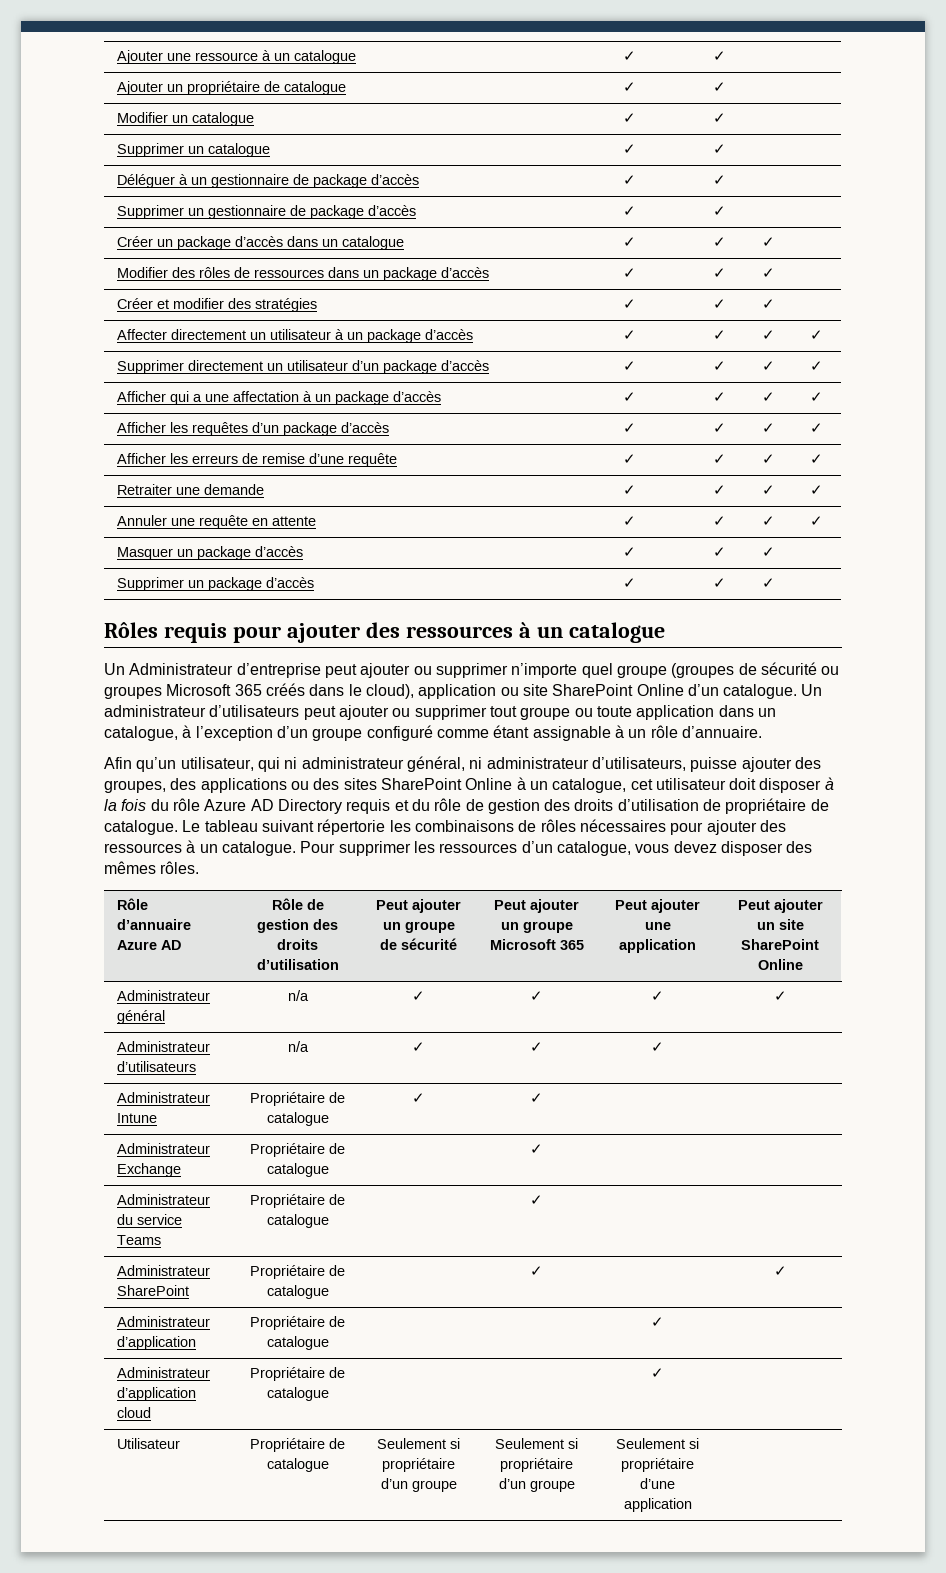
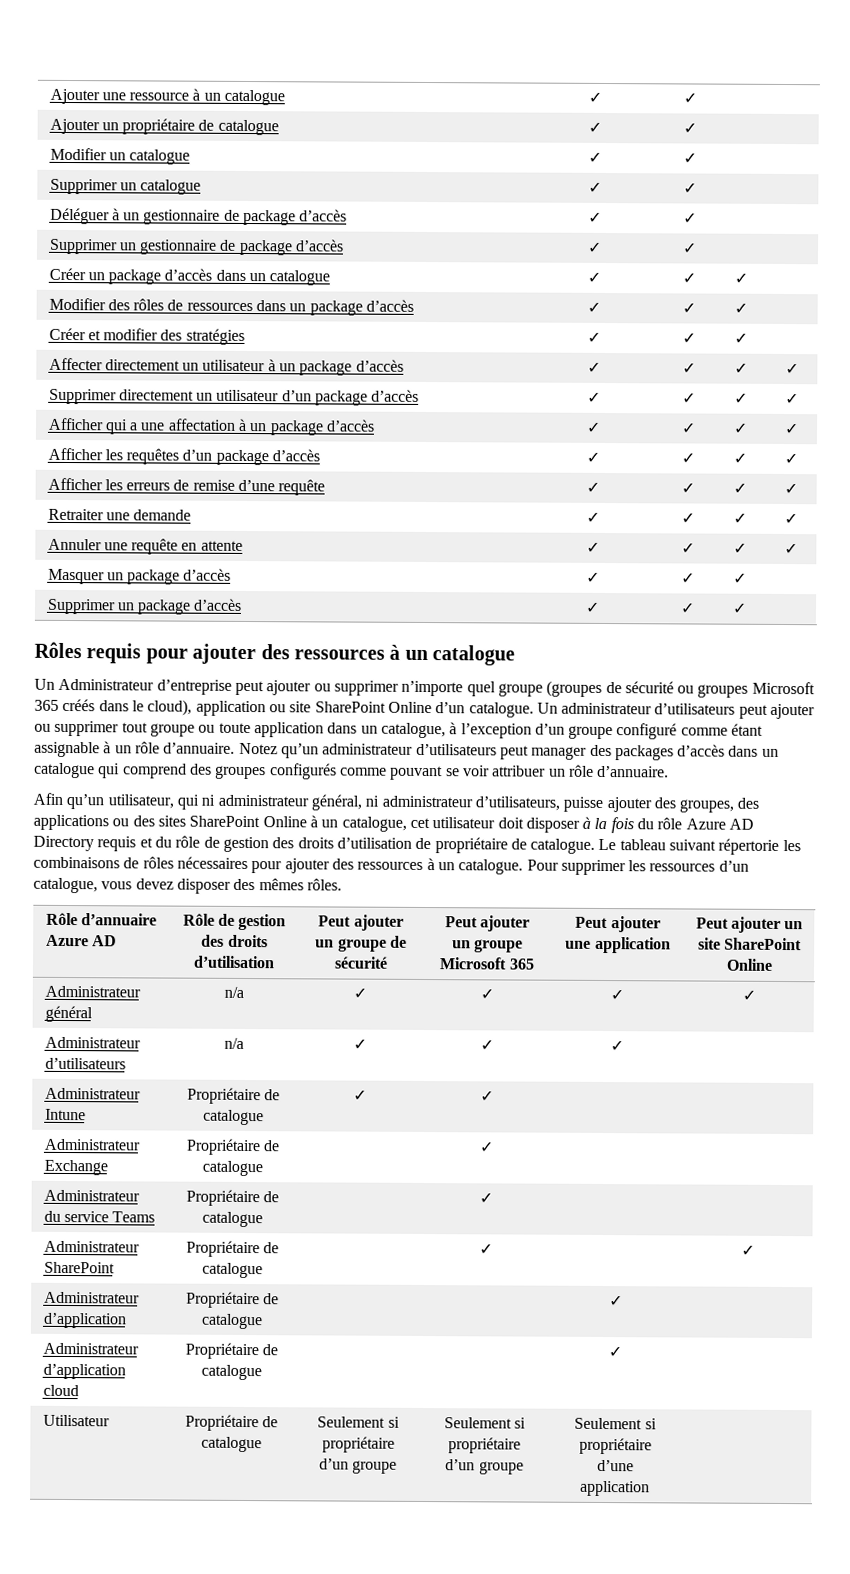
+ Notez qu’un administrateur d’utilisateurs peut manager des packages d’accès dans un catalogue qui comprend des groupes configurés comme pouvant se voir attribuer un rôle d’annuaire.

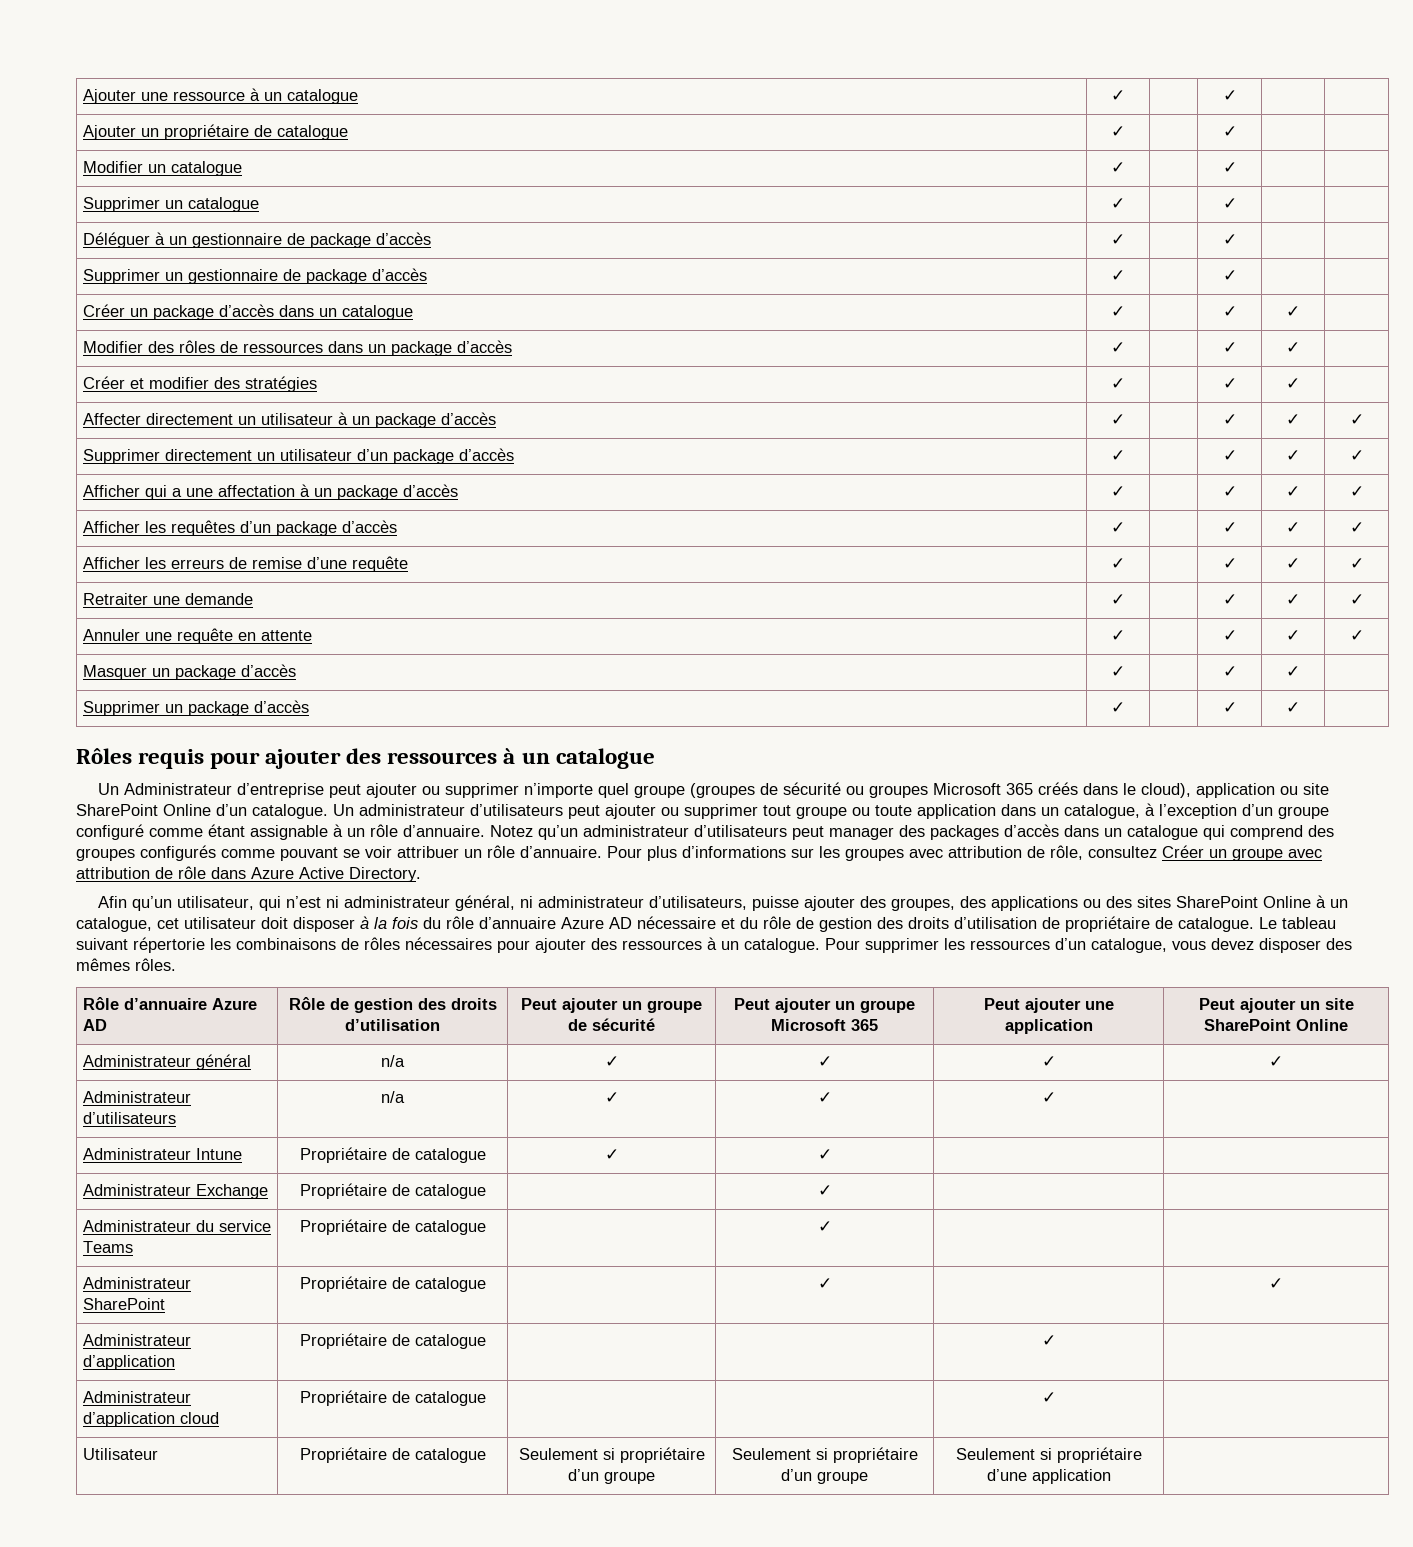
+ Pour plus d’informations sur les groupes avec attribution de rôle, consultez Créer un groupe avec attribution de rôle dans Azure Active Directory.
- Afin qu’un utilisateur, qui ni administrateur général, ni administrateur d’utilisateurs, puisse ajouter des groupes, des applications ou des sites SharePoint Online à un catalogue, cet utilisateur doit disposer à la fois du rôle Azure AD Directory requis et du rôle de gestion des droits d’utilisation de propriétaire de catalogue.
+ Afin qu’un utilisateur, qui n’est ni administrateur général, ni administrateur d’utilisateurs, puisse ajouter des groupes, des applications ou des sites SharePoint Online à un catalogue, cet utilisateur doit disposer à la fois du rôle d’annuaire Azure AD nécessaire et du rôle de gestion des droits d’utilisation de propriétaire de catalogue.

